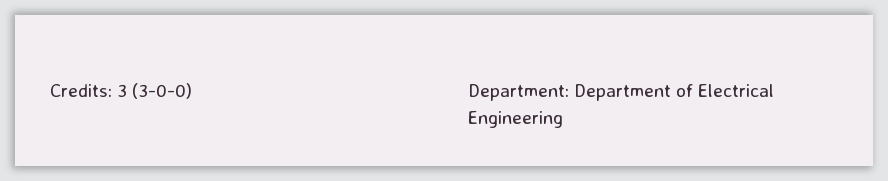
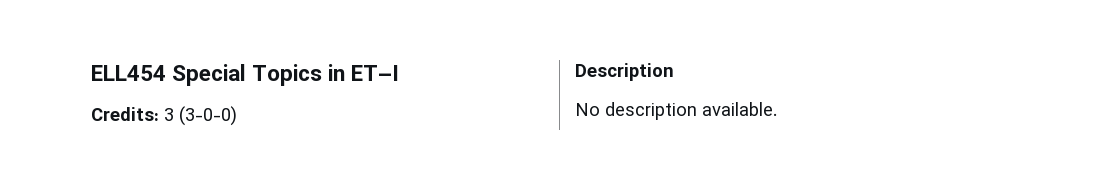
+ ELL454 Special Topics in ET–I
  Credits: 3 (3-0-0)
- Department: Department of Electrical Engineering
+ Description
+ No description available.

